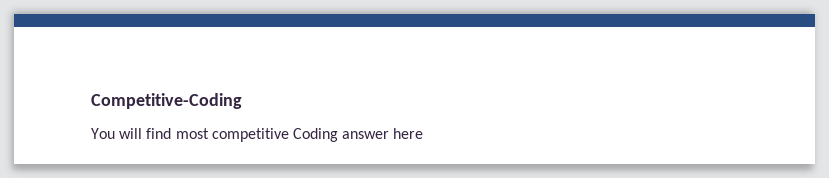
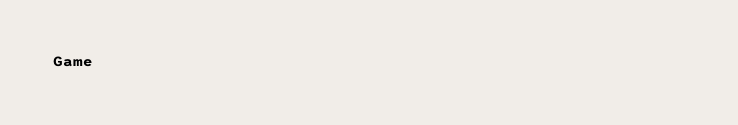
- Competitive-Coding
- You will find most competitive Coding answer here
+ Game

